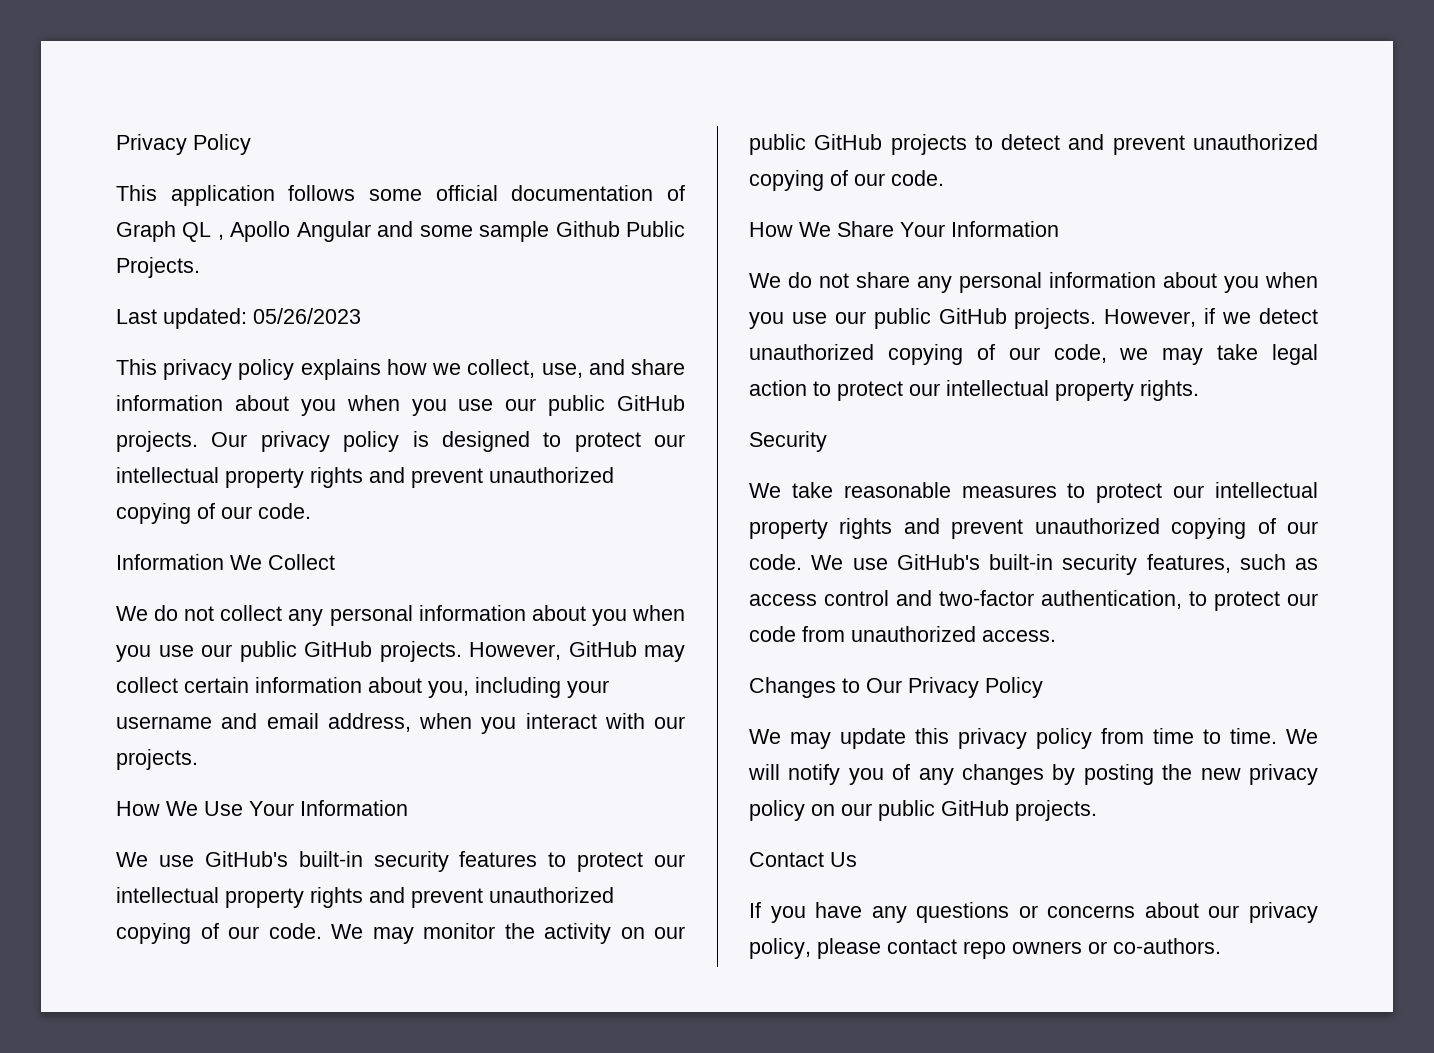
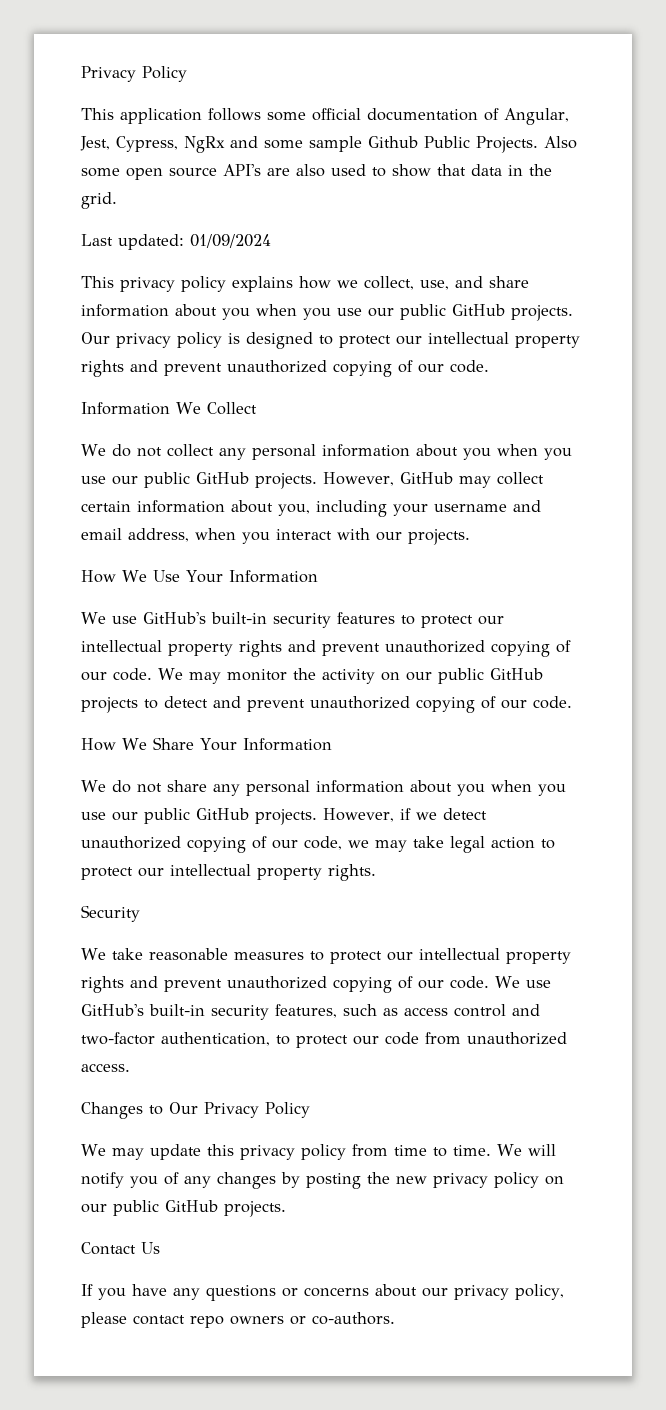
- This application follows some official documentation of Graph QL , Apollo Angular and some sample Github Public Projects.
+ This application follows some official documentation of Angular, Jest, Cypress, NgRx and some sample Github Public Projects. Also some open source API's are also used to show that data in the grid.
- Last updated: 05/26/2023
+ Last updated: 01/09/2024

